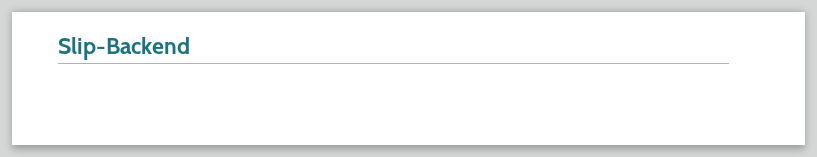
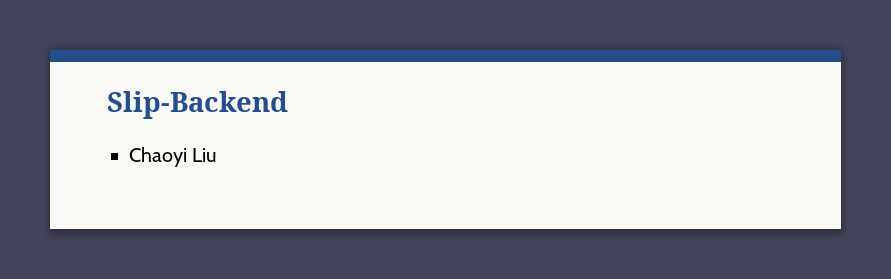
+ Chaoyi Liu

